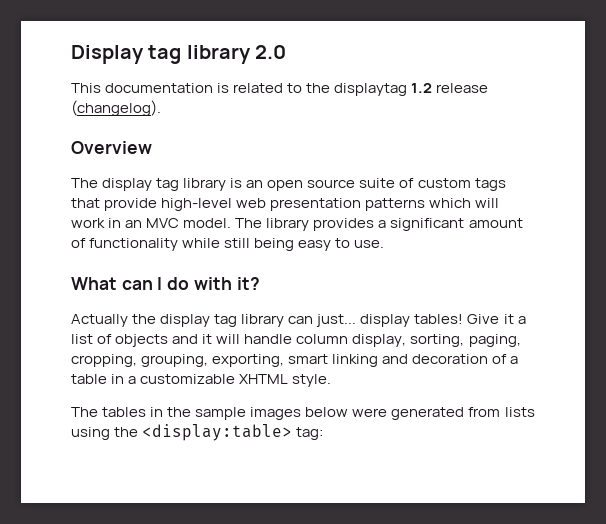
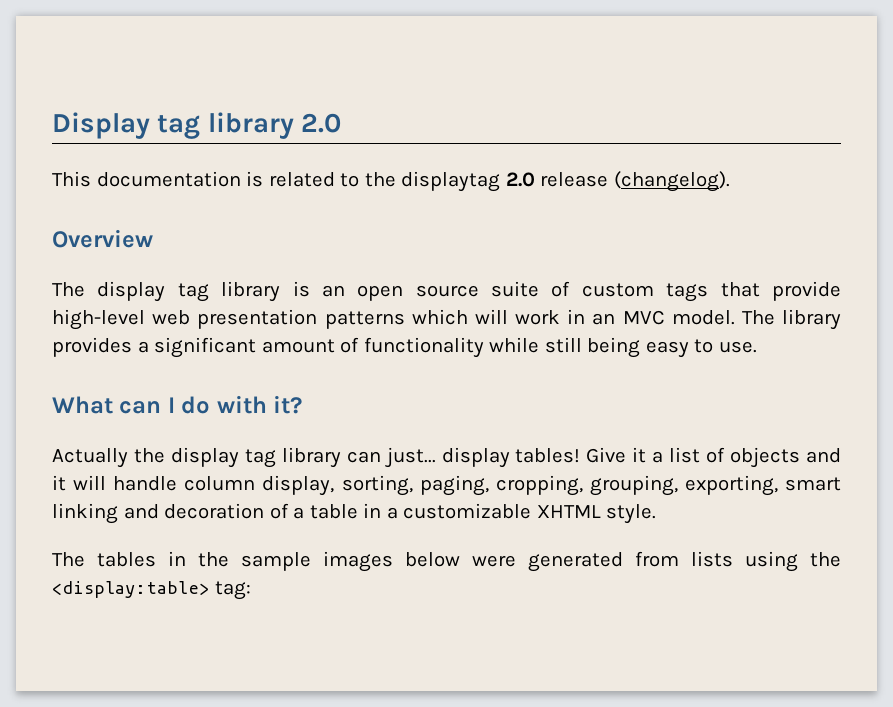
- This documentation is related to the displaytag 1.2 release (changelog).
+ This documentation is related to the displaytag 2.0 release (changelog).

